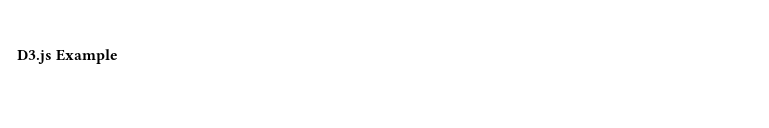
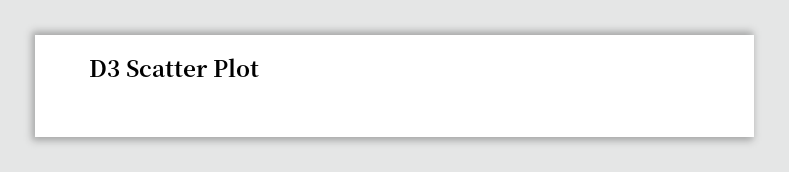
- D3.js Example
+ D3 Scatter Plot

